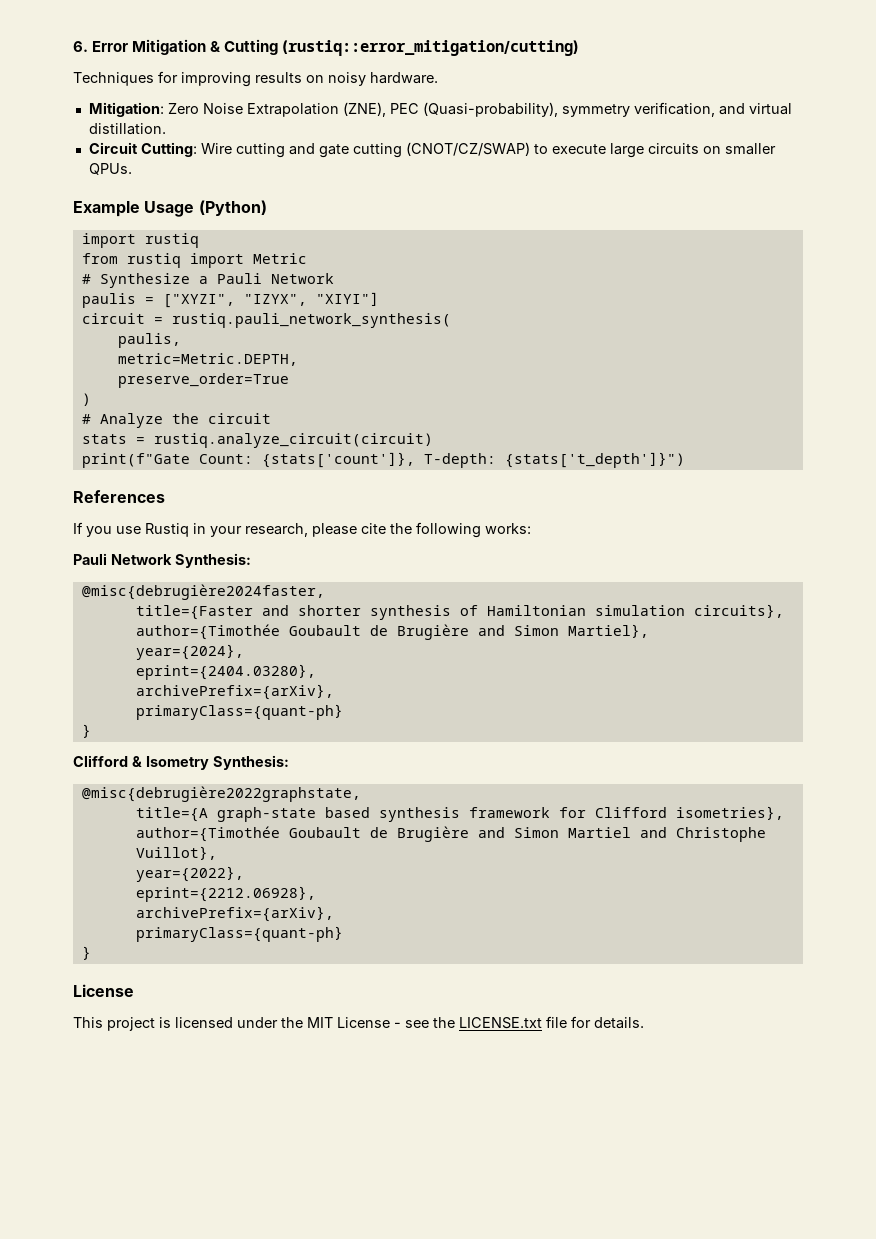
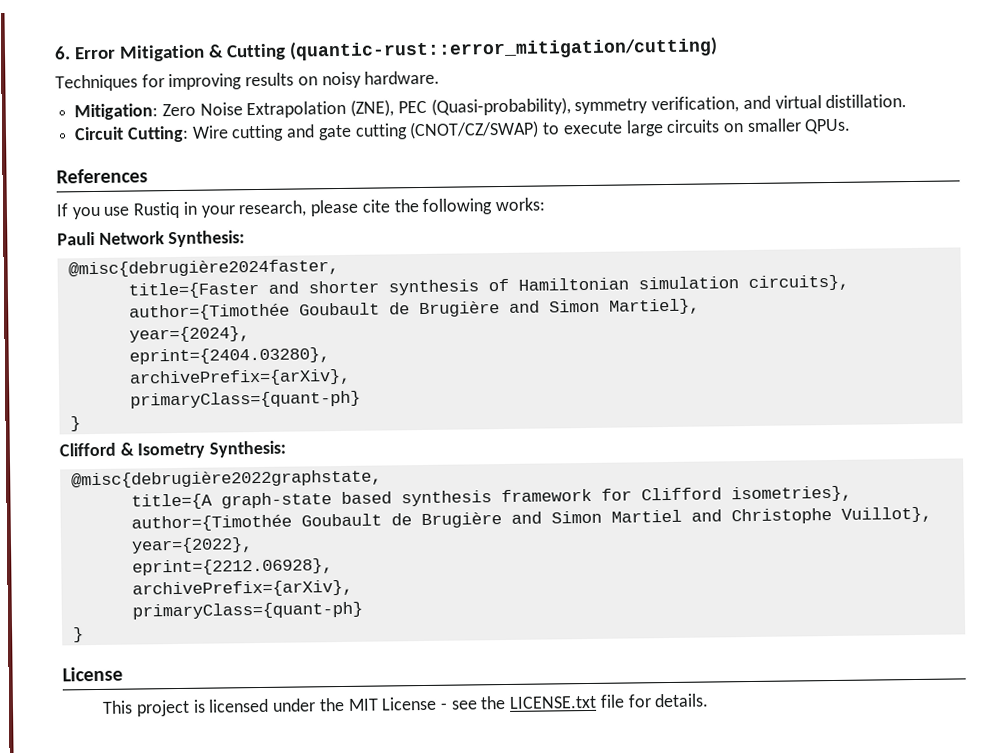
- 6. Error Mitigation & Cutting (rustiq::error_mitigation/cutting)
+ 6. Error Mitigation & Cutting (quantic-rust::error_mitigation/cutting)
- Example Usage (Python)
- import rustiq
- from rustiq import Metric
- # Synthesize a Pauli Network
- paulis = ["XYZI", "IZYX", "XIYI"]
- circuit = rustiq.pauli_network_synthesis(
- paulis,
- metric=Metric.DEPTH,
- preserve_order=True
- )
- # Analyze the circuit
- stats = rustiq.analyze_circuit(circuit)
- print(f"Gate Count: {stats['count']}, T-depth: {stats['t_depth']}")

